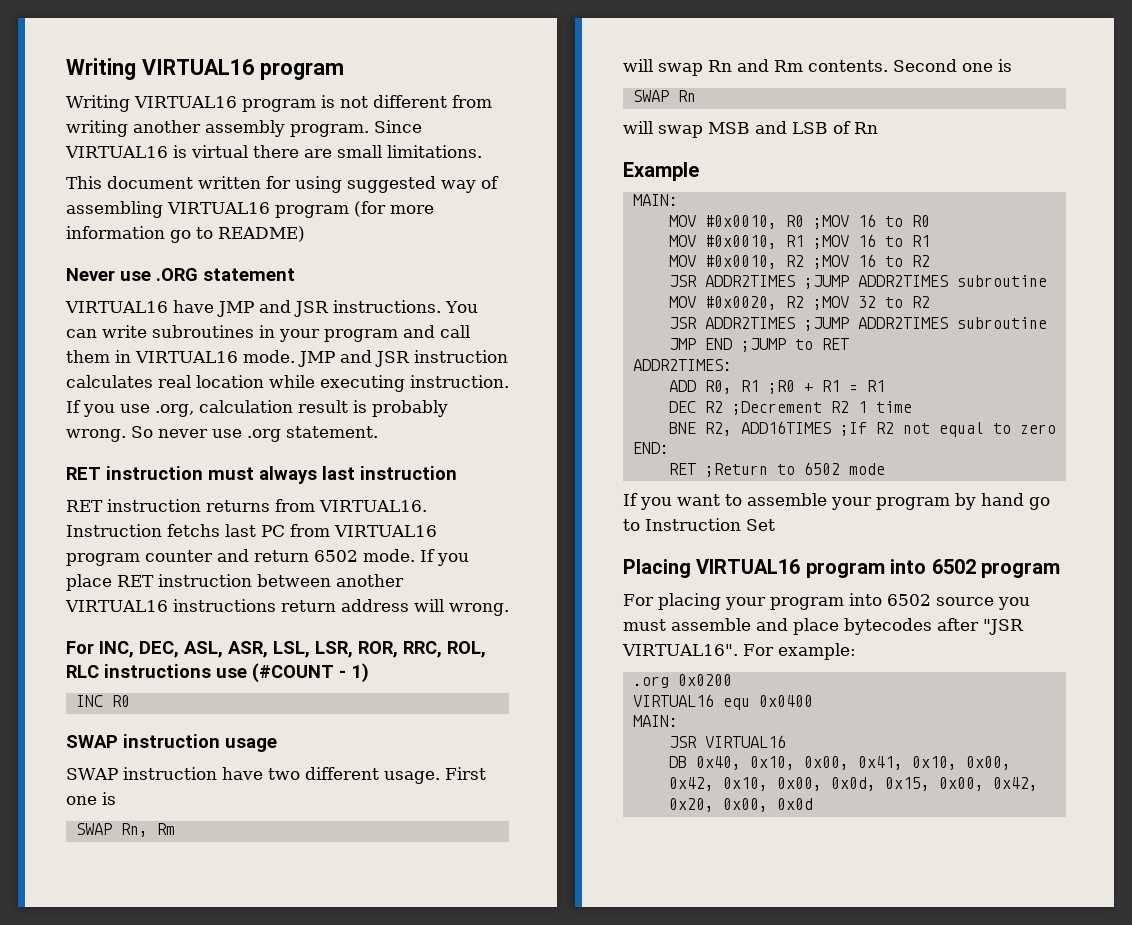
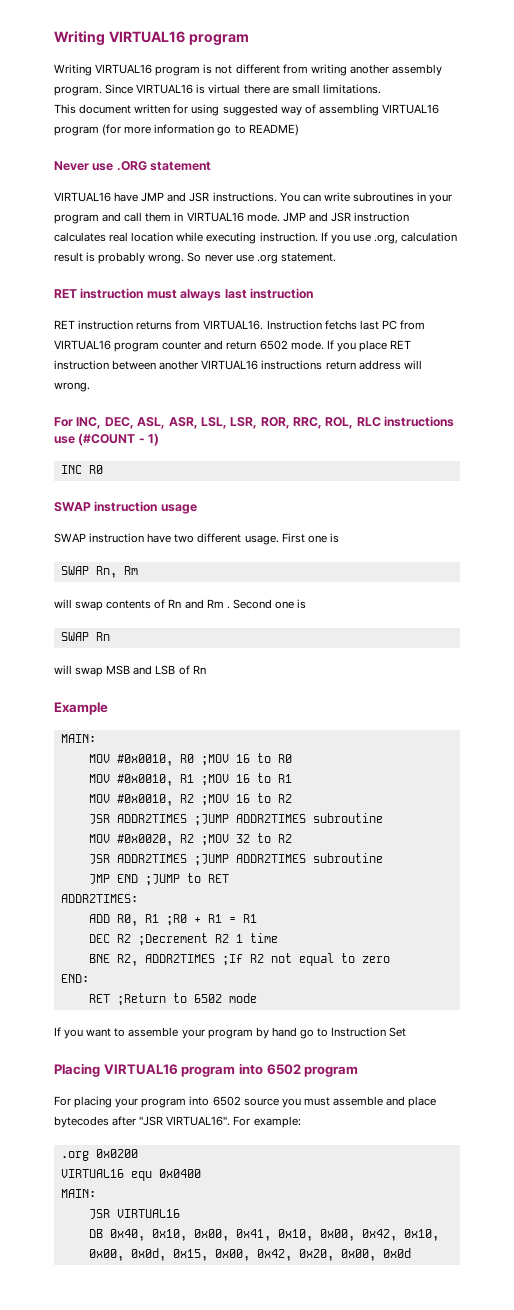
- will swap Rn and Rm contents.
+ will swap contents of Rn and Rm .
- BNE R2, ADD16TIMES ;If R2 not equal to zero
+ BNE R2, ADDR2TIMES ;If R2 not equal to zero

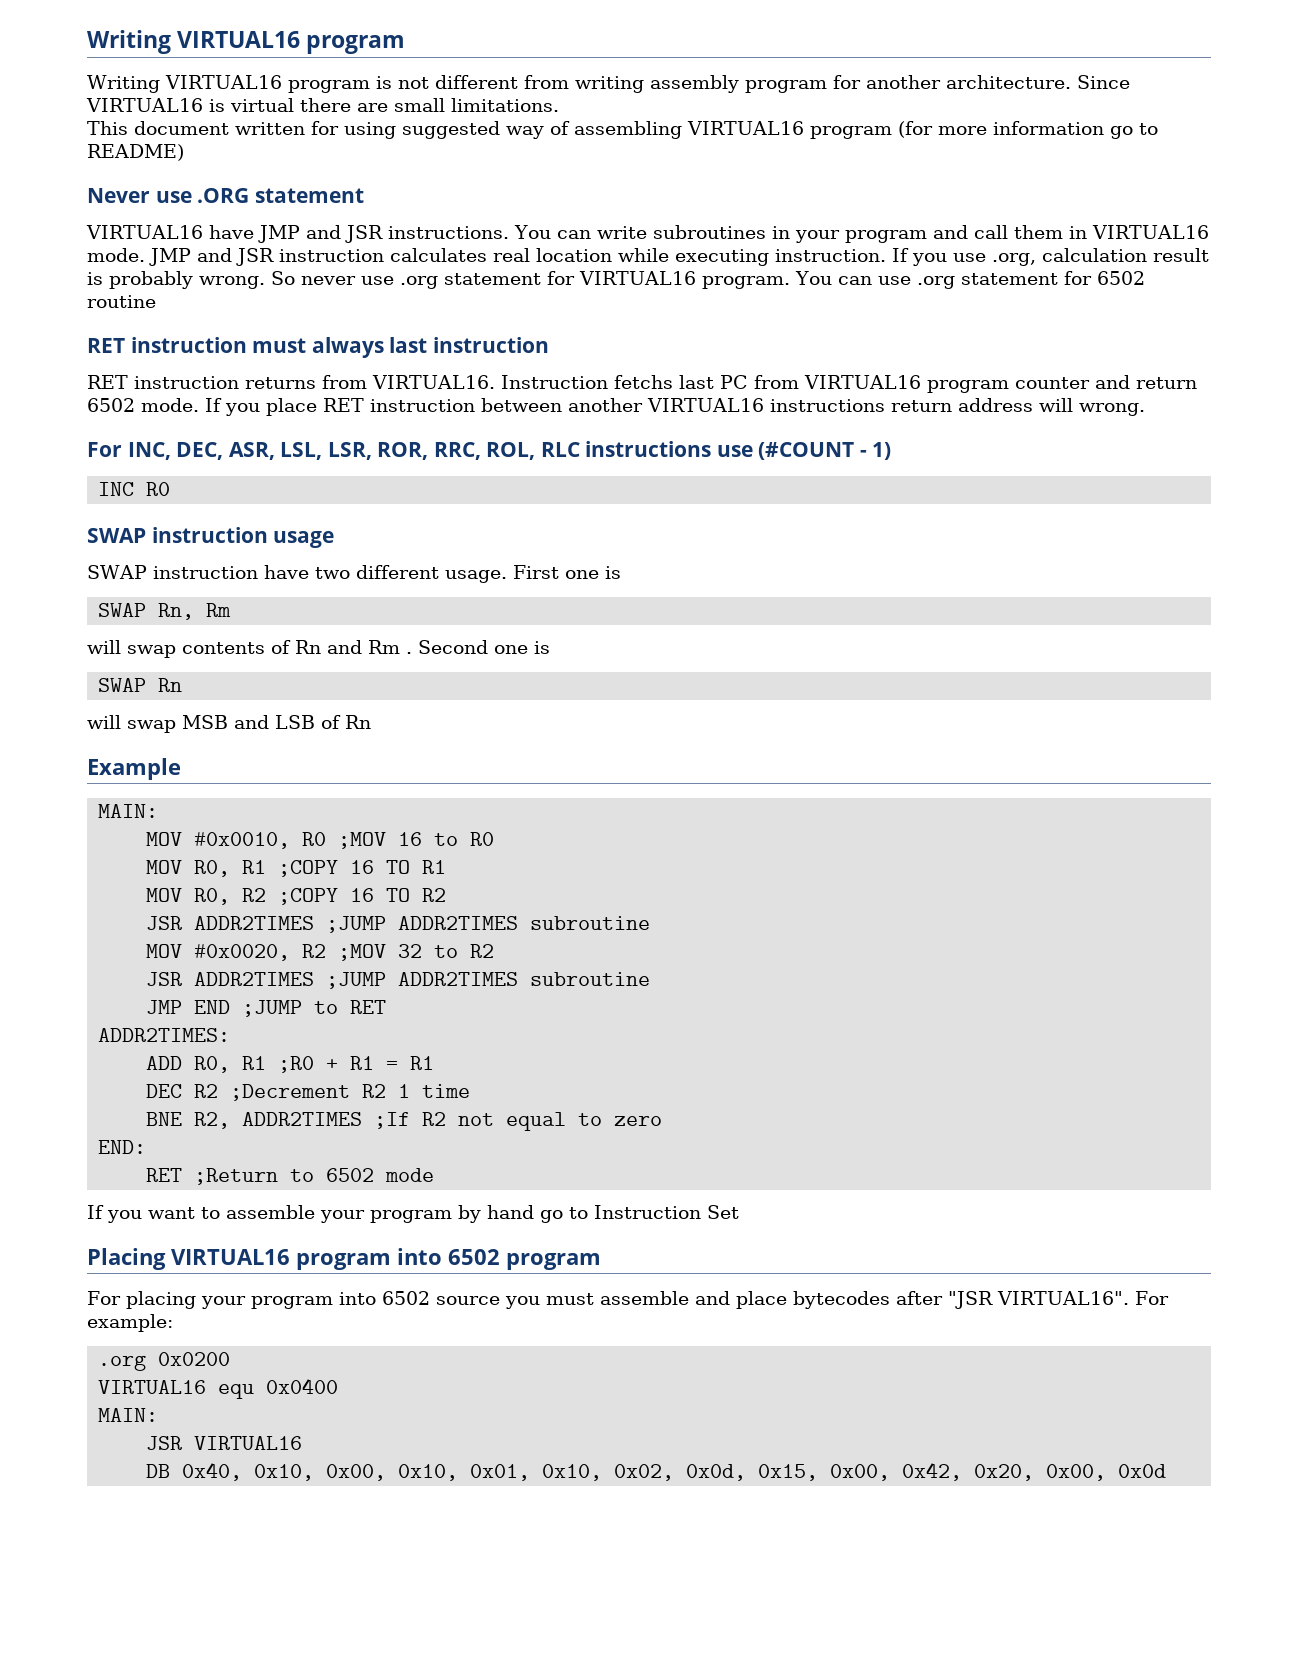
- Writing VIRTUAL16 program is not different from writing another assembly program.
+ Writing VIRTUAL16 program is not different from writing assembly program for another architecture.
- So never use .org statement.
+ So never use .org statement for VIRTUAL16 program. You can use .org statement for 6502 routine
- For INC, DEC, ASL, ASR, LSL, LSR, ROR, RRC, ROL, RLC instructions use (#COUNT - 1)
+ For INC, DEC, ASR, LSL, LSR, ROR, RRC, ROL, RLC instructions use (#COUNT - 1)
- MOV #0x0010, R1 ;MOV 16 to R1
- MOV #0x0010, R2 ;MOV 16 to R2
+ MOV R0, R1 ;COPY 16 TO R1
+ MOV R0, R2 ;COPY 16 TO R2
- DB 0x40, 0x10, 0x00, 0x41, 0x10, 0x00, 0x42, 0x10, 0x00, 0x0d, 0x15, 0x00, 0x42, 0x20, 0x00, 0x0d
+ DB 0x40, 0x10, 0x00, 0x10, 0x01, 0x10, 0x02, 0x0d, 0x15, 0x00, 0x42, 0x20, 0x00, 0x0d

